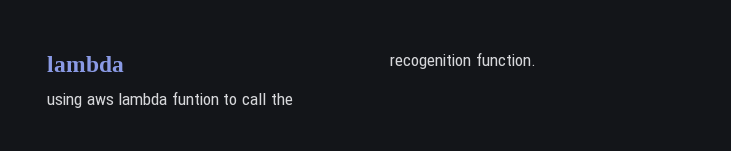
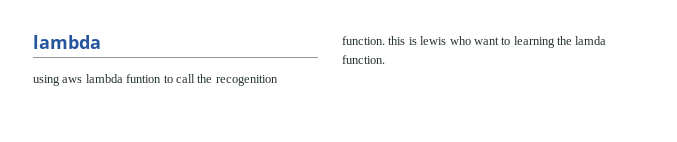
- using aws lambda funtion to call the recogenition function.
+ using aws lambda funtion to call the recogenition function. this is lewis who want to learning the lamda function.

